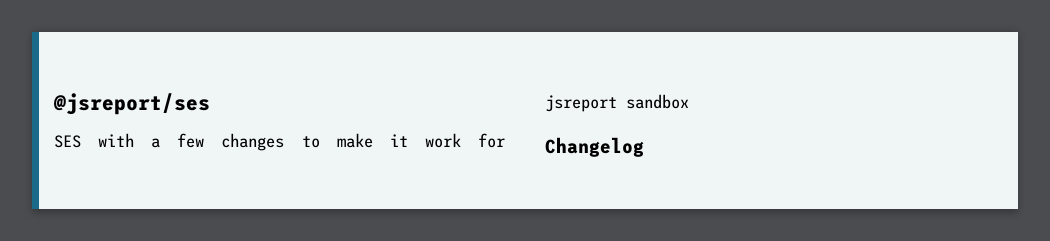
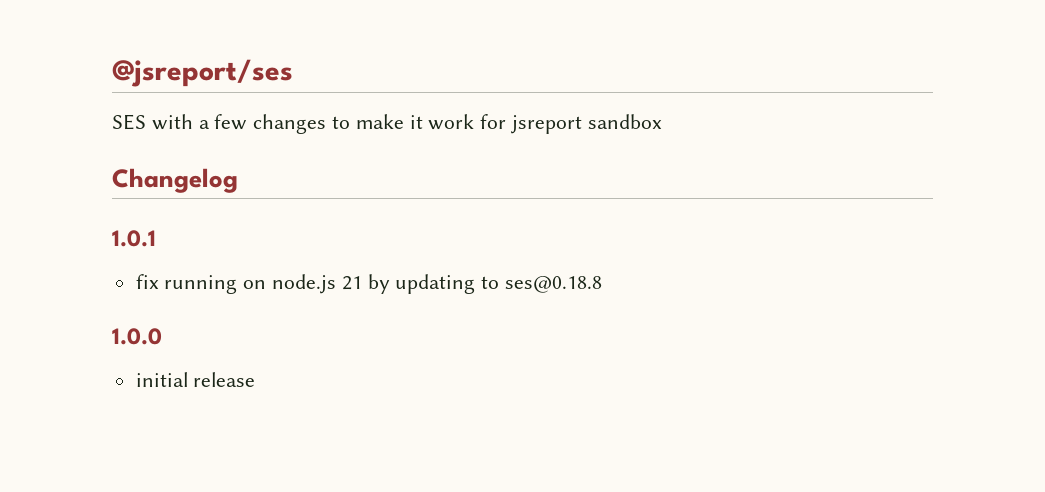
+ 1.0.1
+ fix running on node.js 21 by updating to ses@0.18.8
+ 1.0.0
+ initial release

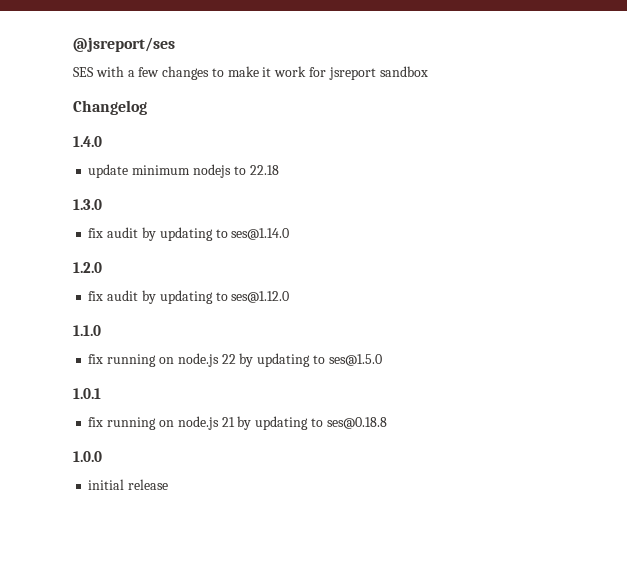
+ 1.4.0
+ update minimum nodejs to 22.18
+ 1.3.0
+ fix audit by updating to ses@1.14.0
+ 1.2.0
+ fix audit by updating to ses@1.12.0
+ 1.1.0
+ fix running on node.js 22 by updating to ses@1.5.0

